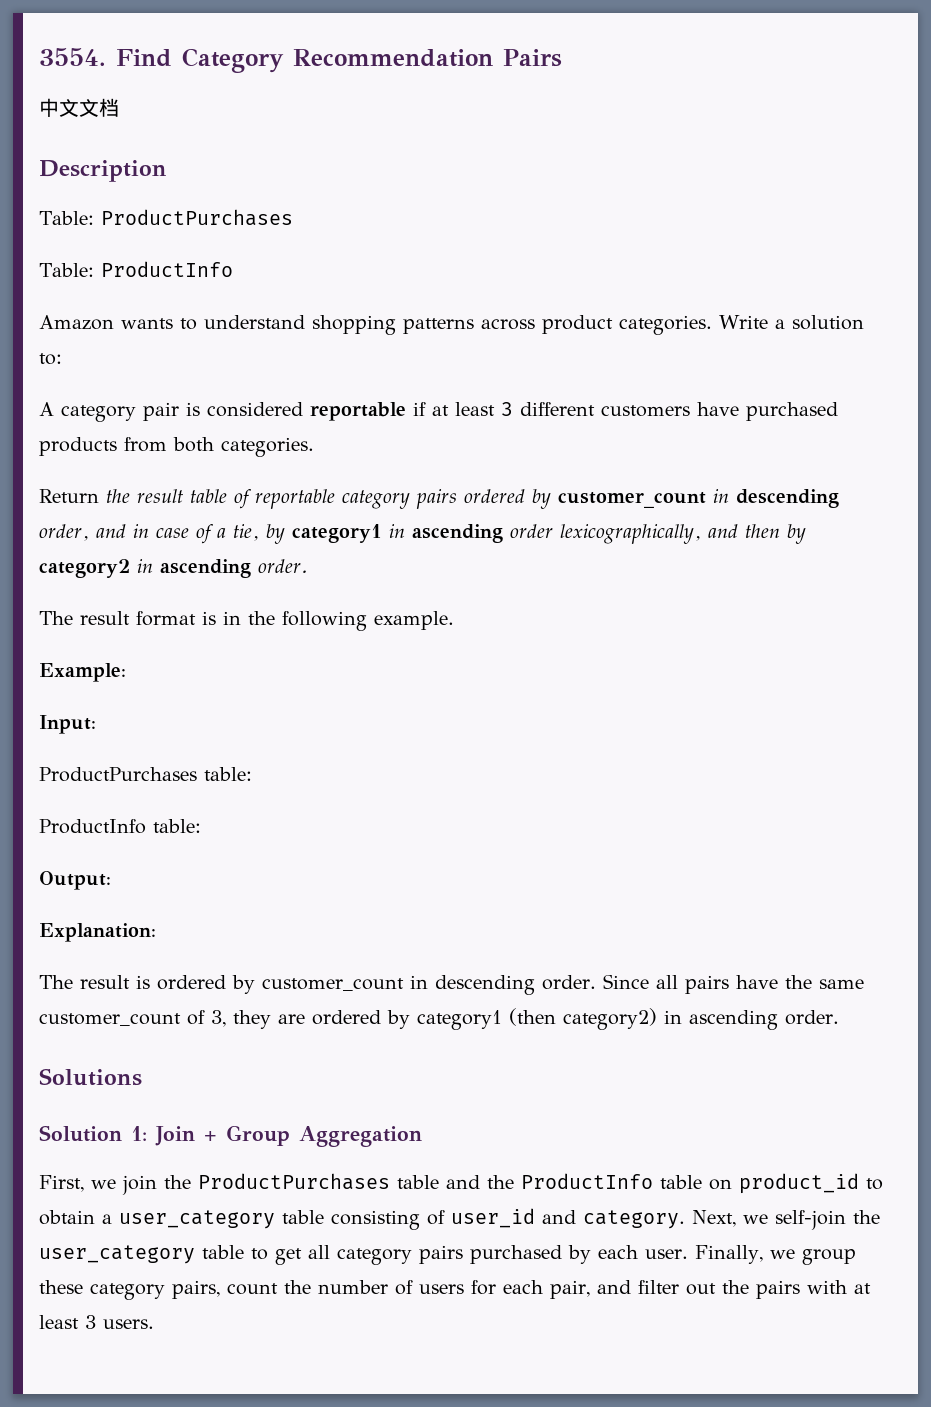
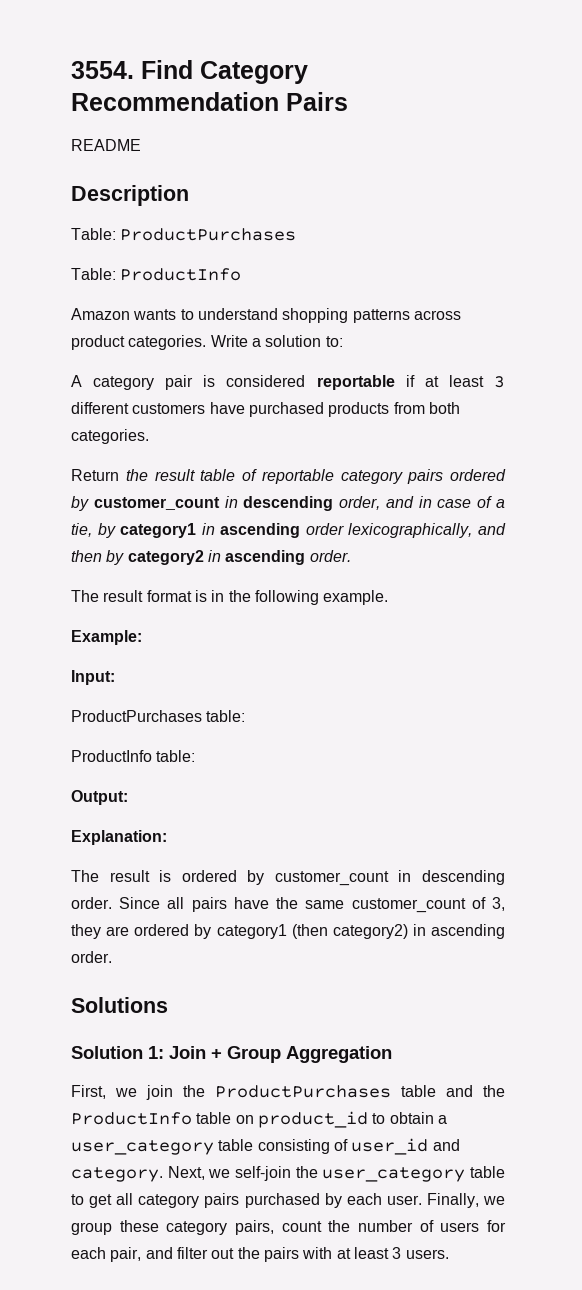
- 中文文档
+ README

